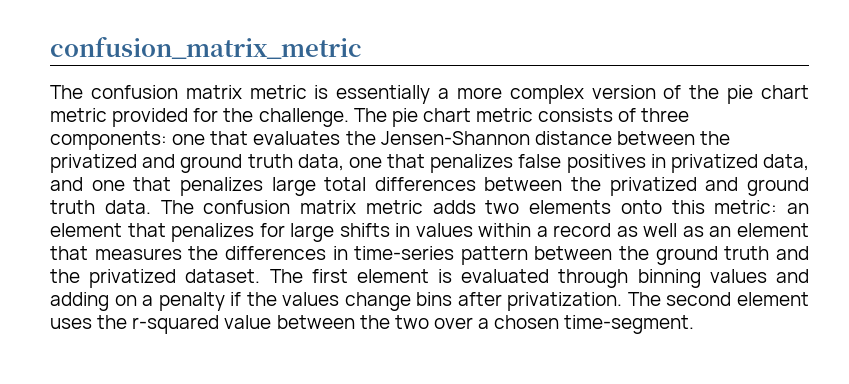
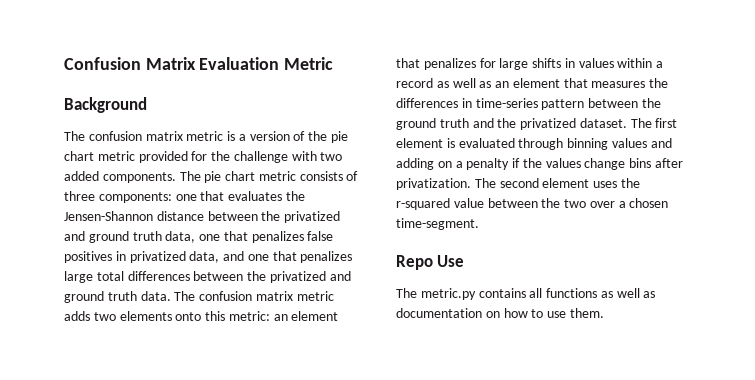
- confusion_matrix_metric
+ Confusion Matrix Evaluation Metric
+ Background
- The confusion matrix metric is essentially a more complex version of the pie chart metric provided for the challenge.
+ The confusion matrix metric is a version of the pie chart metric provided for the challenge with two added components.
+ Repo Use
+ The metric.py contains all functions as well as documentation on how to use them.

